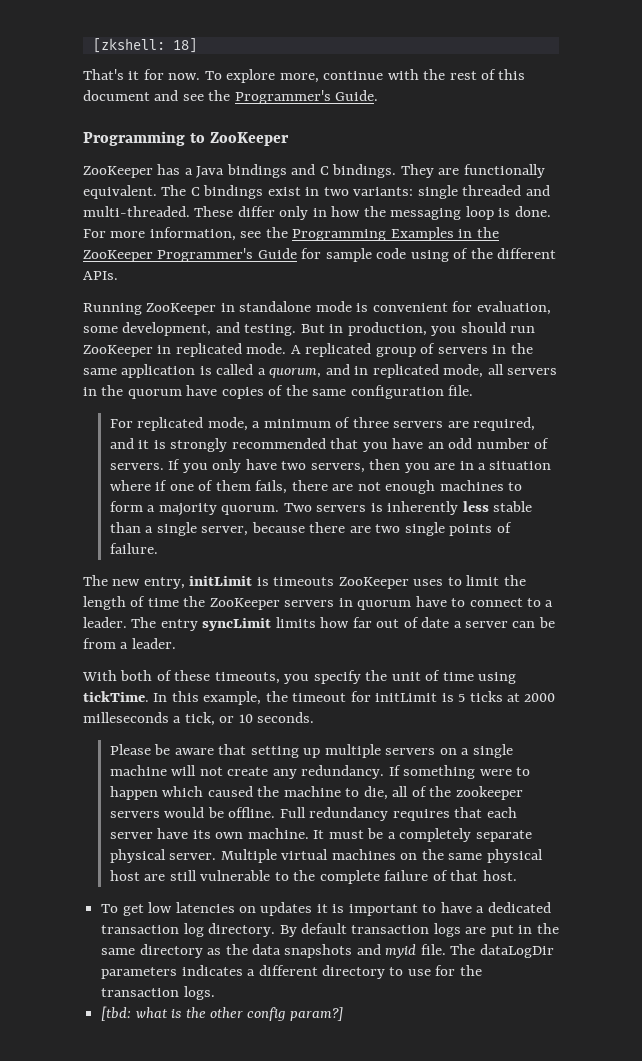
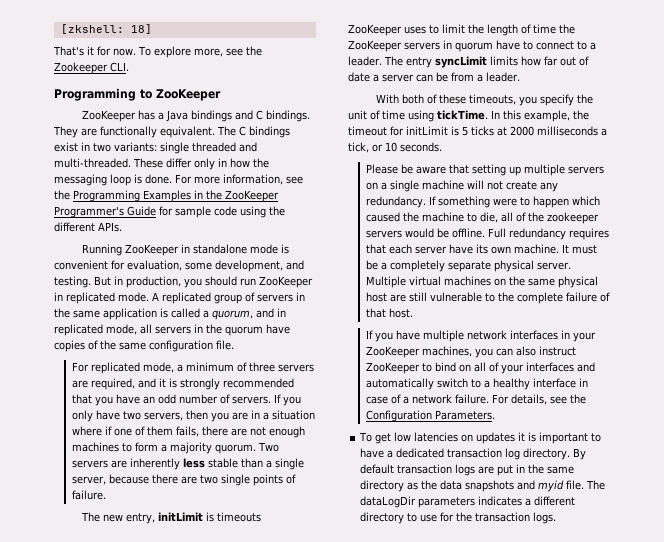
- To explore more, continue with the rest of this document and see the Programmer's Guide.
+ To explore more, see the Zookeeper CLI.
- For more information, see the Programming Examples in the ZooKeeper Programmer's Guide for sample code using of the different APIs.
+ For more information, see the Programming Examples in the ZooKeeper Programmer's Guide for sample code using the different APIs.
- Two servers is inherently less stable than a single server, because there are two single points of failure.
+ Two servers are inherently less stable than a single server, because there are two single points of failure.
- In this example, the timeout for initLimit is 5 ticks at 2000 milleseconds a tick, or 10 seconds.
+ In this example, the timeout for initLimit is 5 ticks at 2000 milliseconds a tick, or 10 seconds.
+ If you have multiple network interfaces in your ZooKeeper machines, you can also instruct ZooKeeper to bind on all of your interfaces and automatically switch to a healthy interface in case of a network failure. For details, see the Configuration Parameters.
- [tbd: what is the other config param?]

